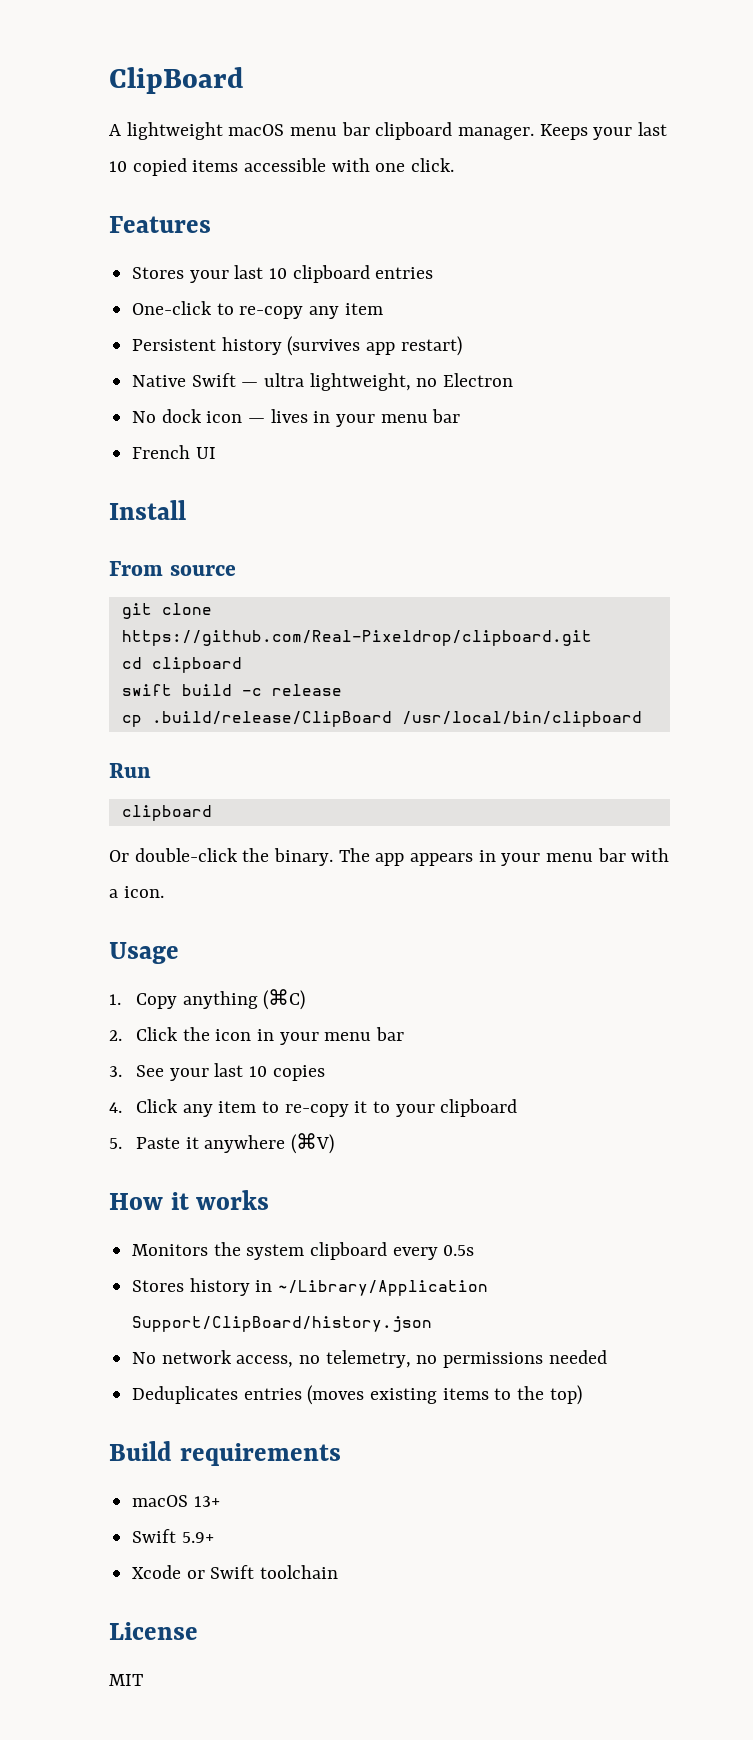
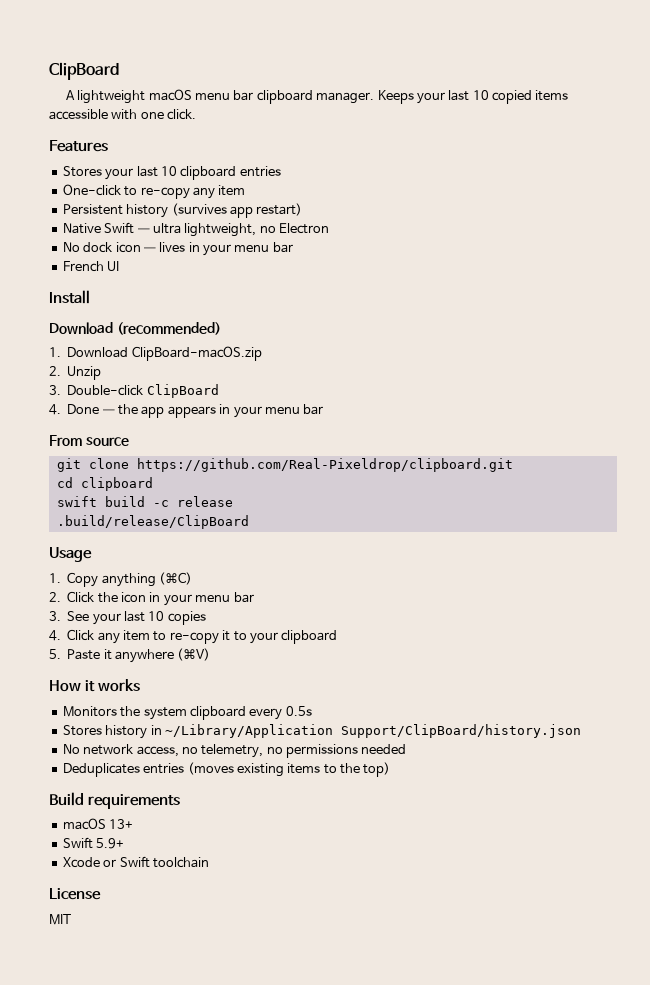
+ Download (recommended)
+ 1. Download ClipBoard-macOS.zip
+ 2. Unzip
+ 3. Double-click ClipBoard
+ 4. Done — the app appears in your menu bar
- cp .build/release/ClipBoard /usr/local/bin/clipboard
- Run
- clipboard
- Or double-click the binary. The app appears in your menu bar with a icon.
+ .build/release/ClipBoard

